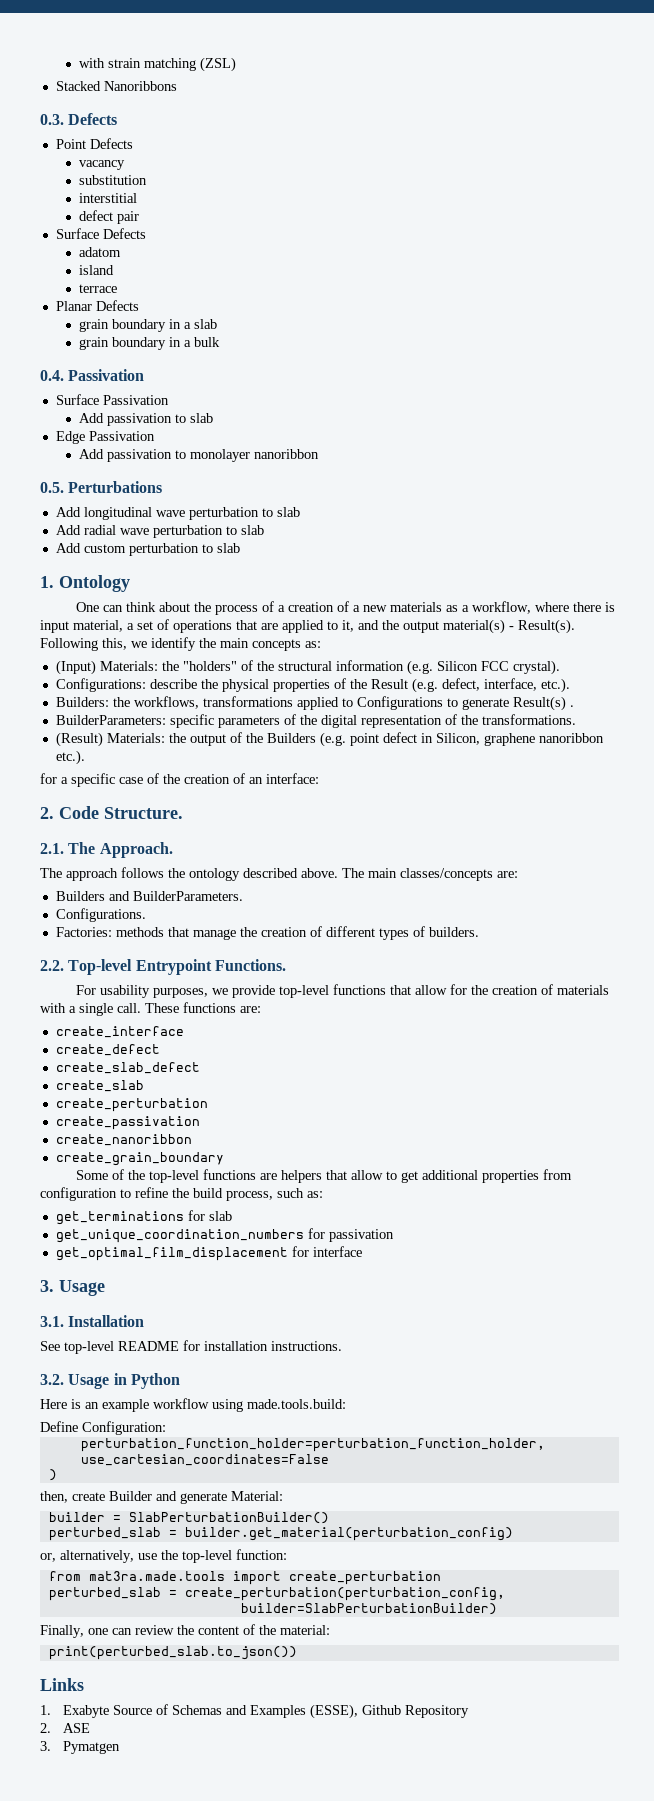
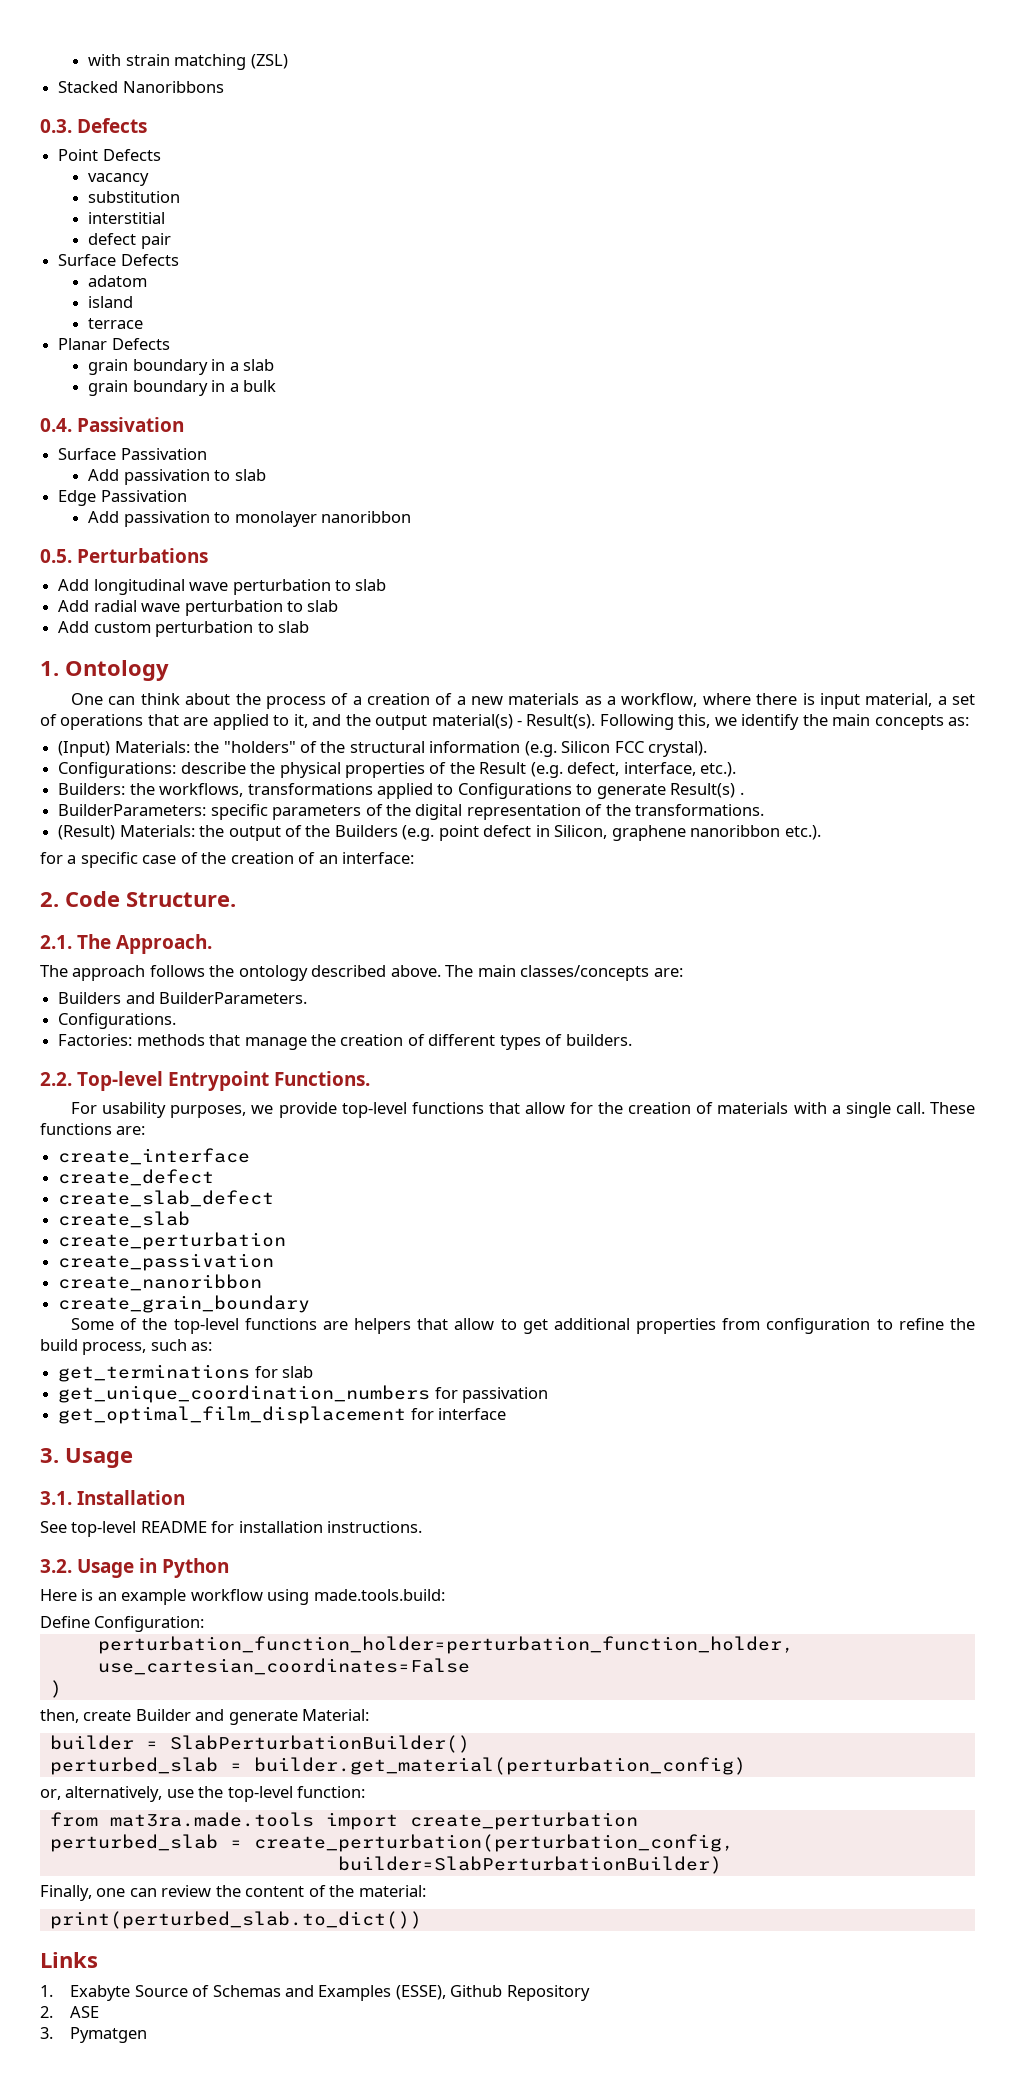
- print(perturbed_slab.to_json())
+ print(perturbed_slab.to_dict())

